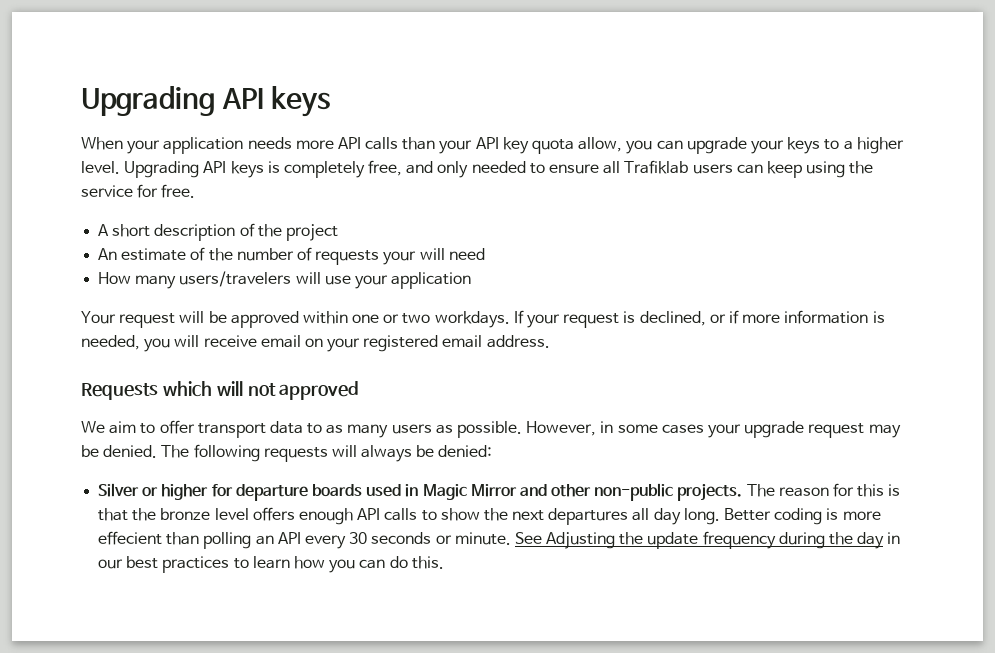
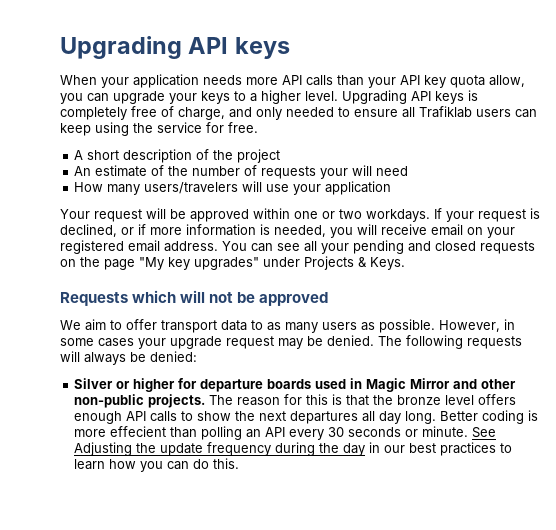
- Upgrading API keys is completely free, and only needed to ensure all Trafiklab users can keep using the service for free.
+ Upgrading API keys is completely free of charge, and only needed to ensure all Trafiklab users can keep using the service for free.
+ You can see all your pending and closed requests on the page "My key upgrades" under Projects & Keys.
- Requests which will not approved
+ Requests which will not be approved

